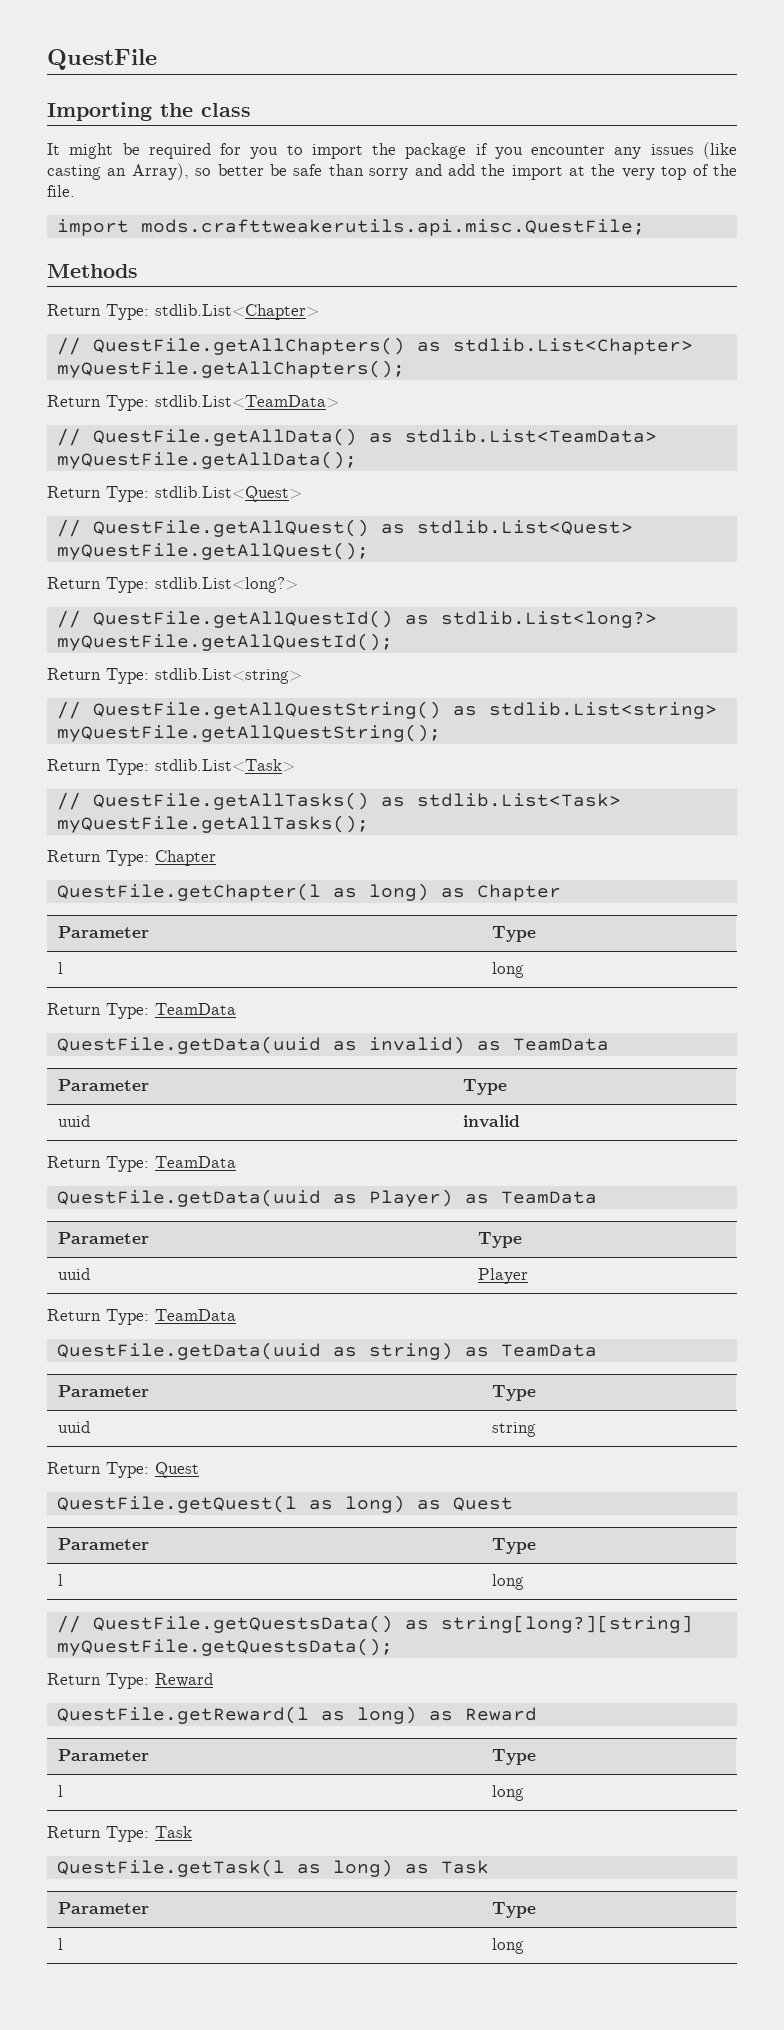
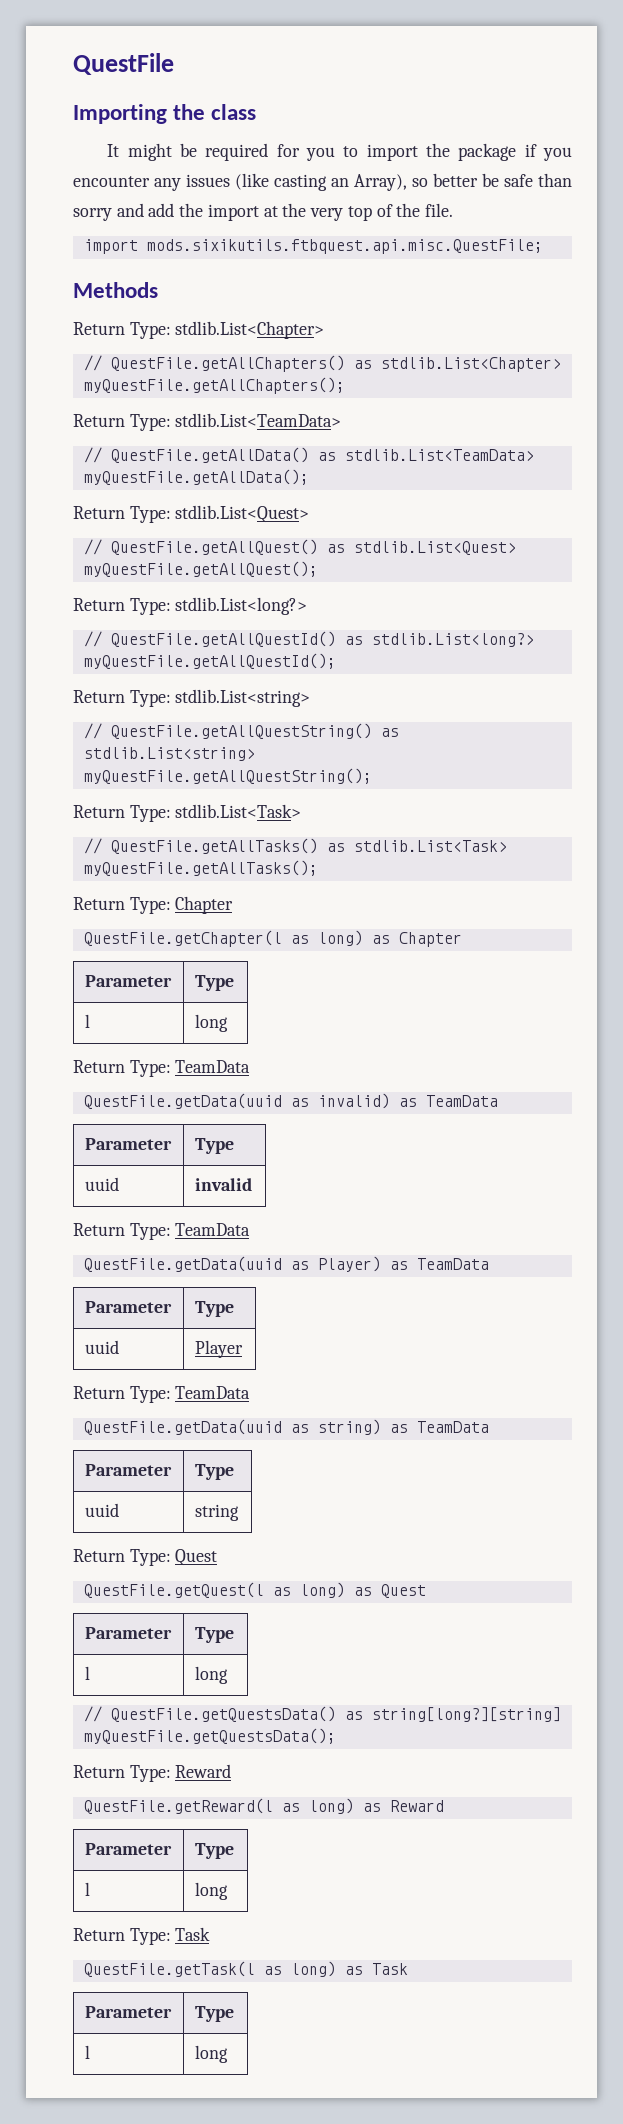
- import mods.crafttweakerutils.api.misc.QuestFile;
+ import mods.sixikutils.ftbquest.api.misc.QuestFile;

